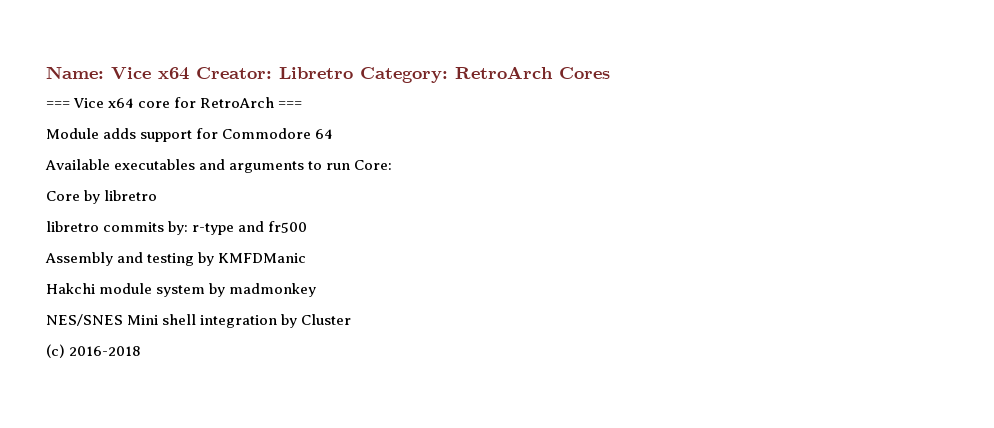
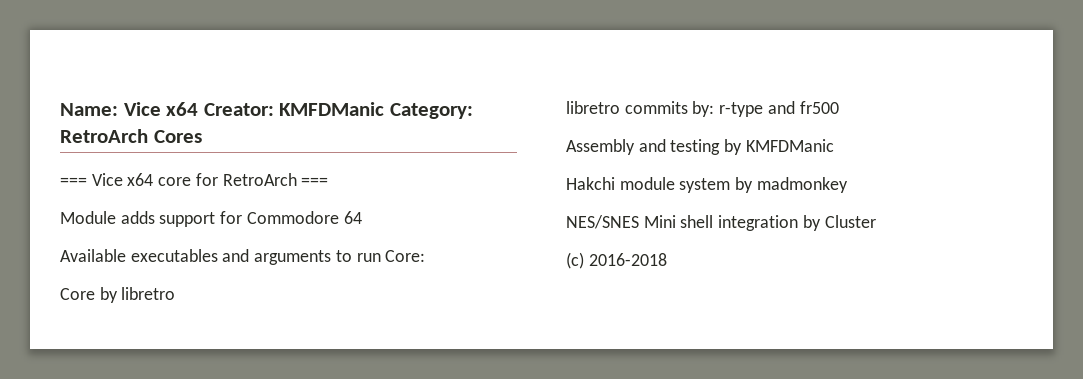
- Name: Vice x64 Creator: Libretro Category: RetroArch Cores
+ Name: Vice x64 Creator: KMFDManic Category: RetroArch Cores

